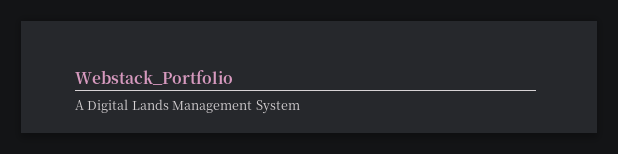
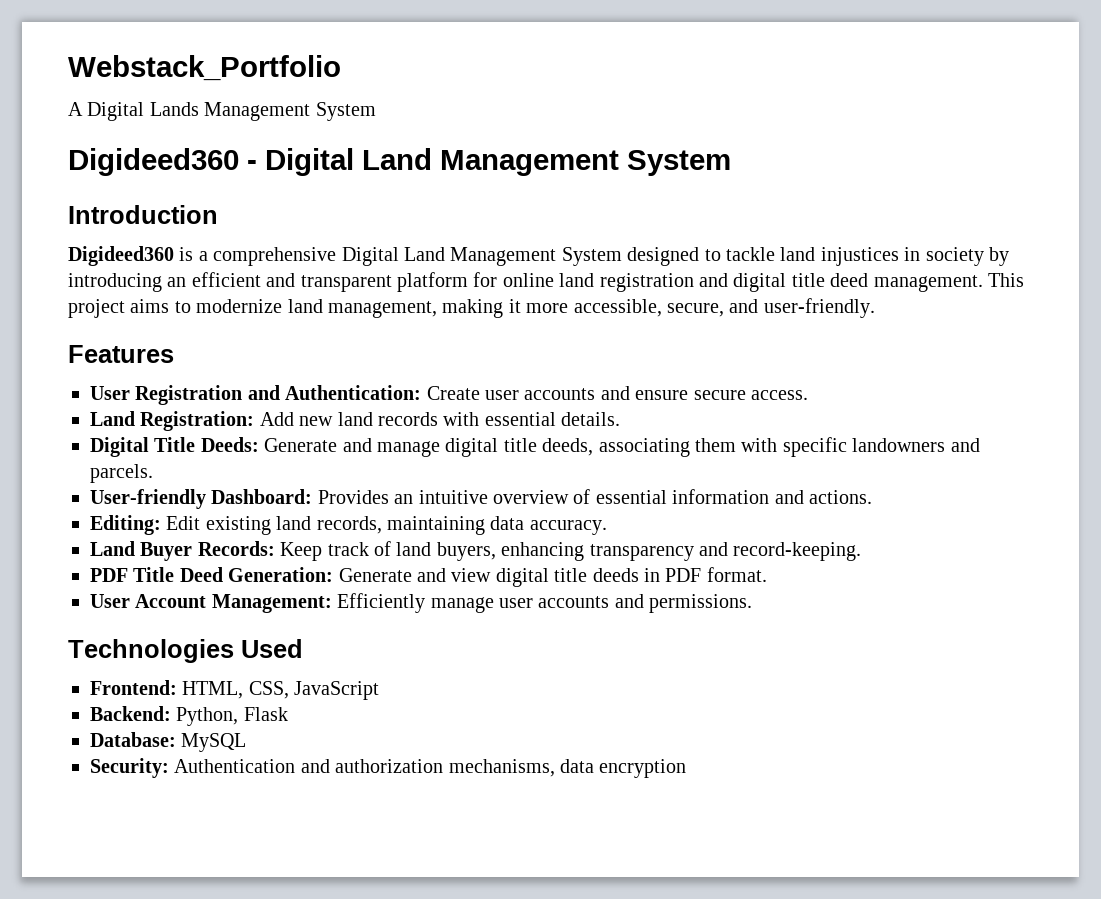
+ Digideed360 - Digital Land Management System
+ Introduction
+ Digideed360 is a comprehensive Digital Land Management System designed to tackle land injustices in society by introducing an efficient and transparent platform for online land registration and digital title deed management. This project aims to modernize land management, making it more accessible, secure, and user-friendly.
+ Features
+ User Registration and Authentication: Create user accounts and ensure secure access.
+ Land Registration: Add new land records with essential details.
+ Digital Title Deeds: Generate and manage digital title deeds, associating them with specific landowners and parcels.
+ User-friendly Dashboard: Provides an intuitive overview of essential information and actions.
+ Editing: Edit existing land records, maintaining data accuracy.
+ Land Buyer Records: Keep track of land buyers, enhancing transparency and record-keeping.
+ PDF Title Deed Generation: Generate and view digital title deeds in PDF format.
+ User Account Management: Efficiently manage user accounts and permissions.
+ Technologies Used
+ Frontend: HTML, CSS, JavaScript
+ Backend: Python, Flask
+ Database: MySQL
+ Security: Authentication and authorization mechanisms, data encryption

